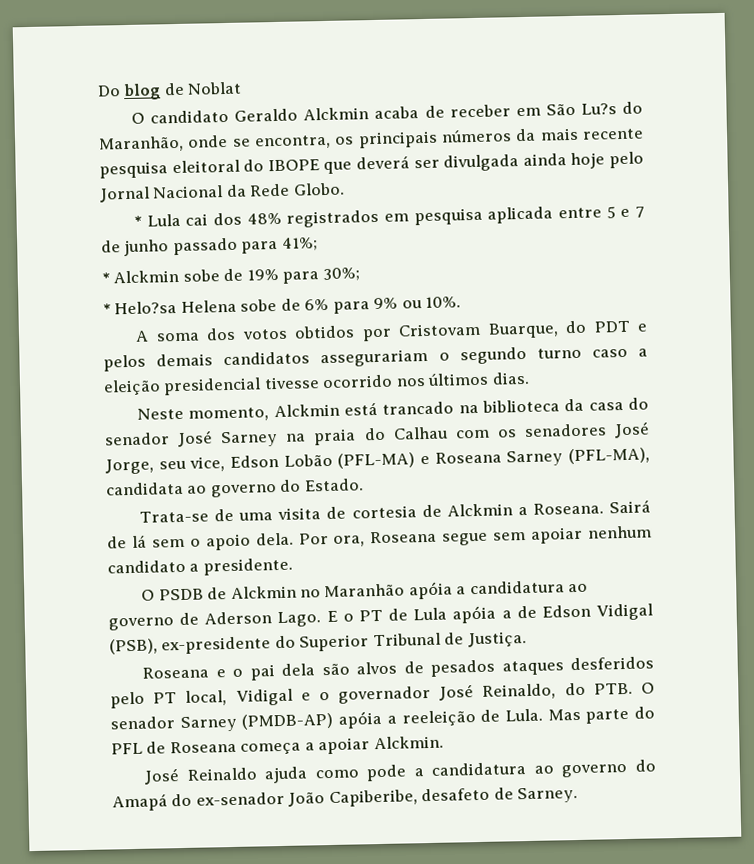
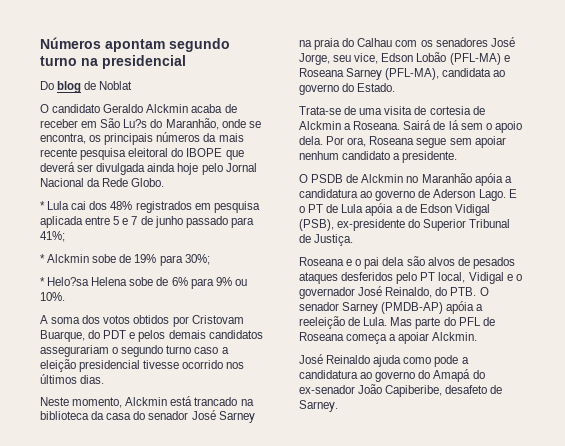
+ Números apontam segundo turno na presidencial

